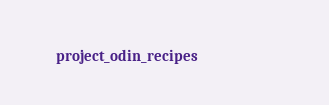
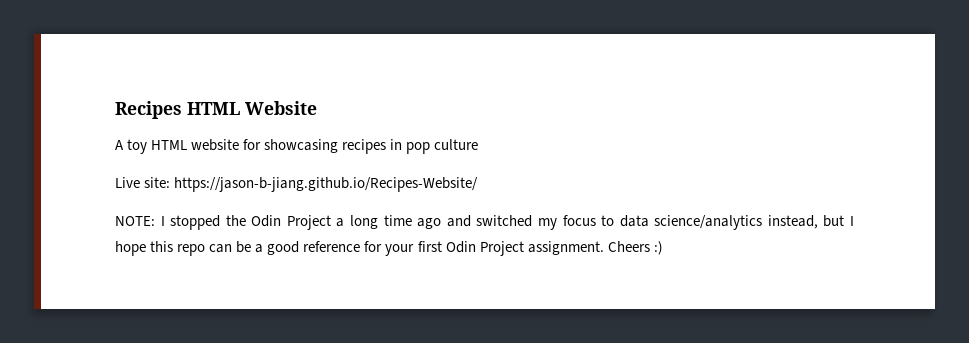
- project_odin_recipes
+ Recipes HTML Website
+ A toy HTML website for showcasing recipes in pop culture
+ Live site: https://jason-b-jiang.github.io/Recipes-Website/
+ NOTE: I stopped the Odin Project a long time ago and switched my focus to data science/analytics instead, but I hope this repo can be a good reference for your first Odin Project assignment. Cheers :)

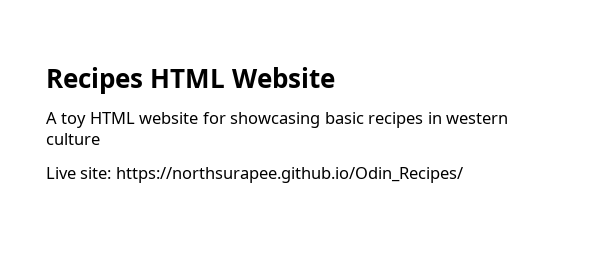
- A toy HTML website for showcasing recipes in pop culture
+ A toy HTML website for showcasing basic recipes in western culture
- Live site: https://jason-b-jiang.github.io/Recipes-Website/
- NOTE: I stopped the Odin Project a long time ago and switched my focus to data science/analytics instead, but I hope this repo can be a good reference for your first Odin Project assignment. Cheers :)
+ Live site: https://northsurapee.github.io/Odin_Recipes/

